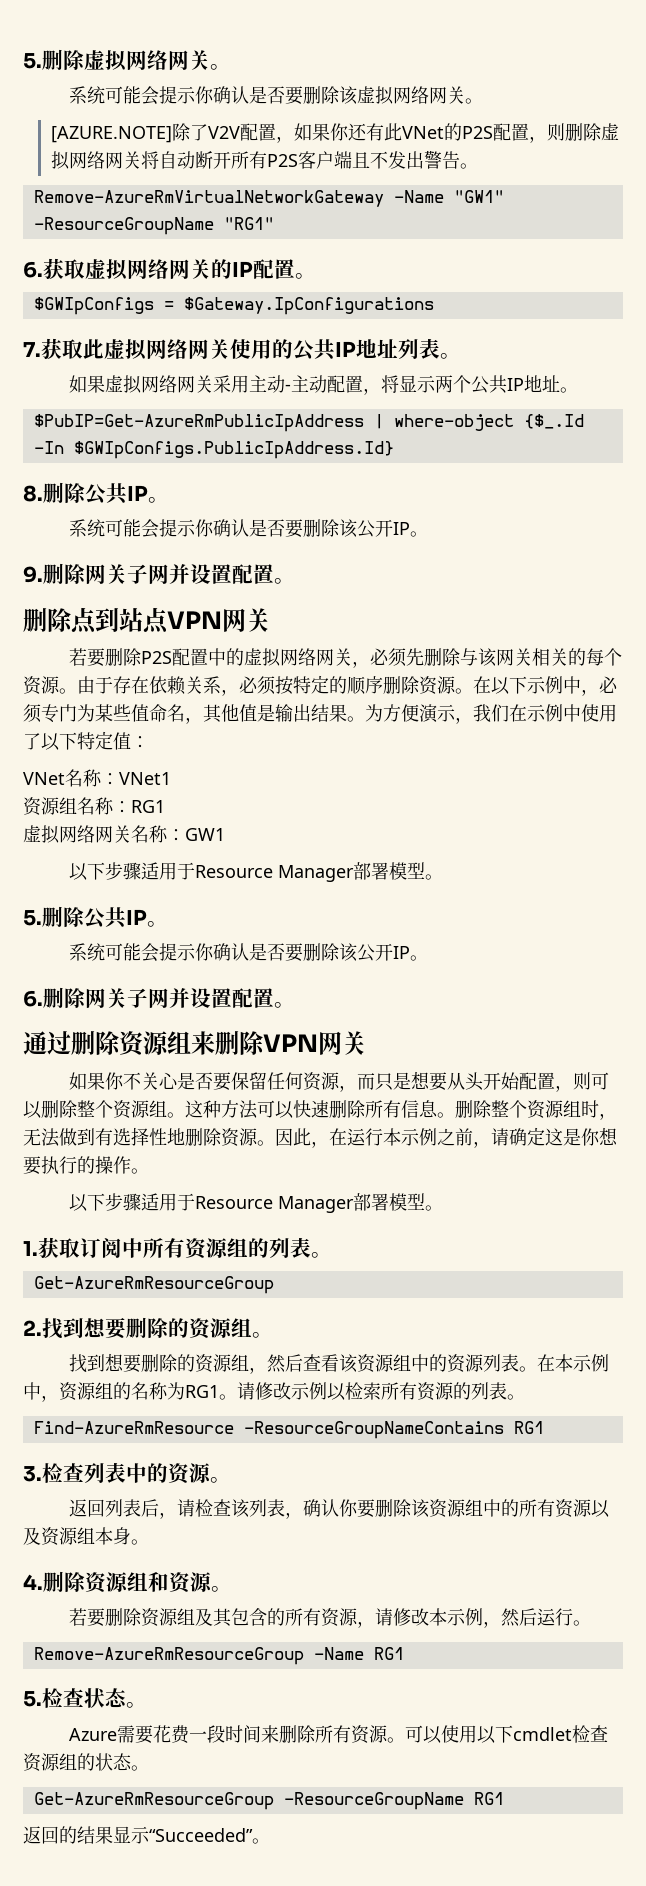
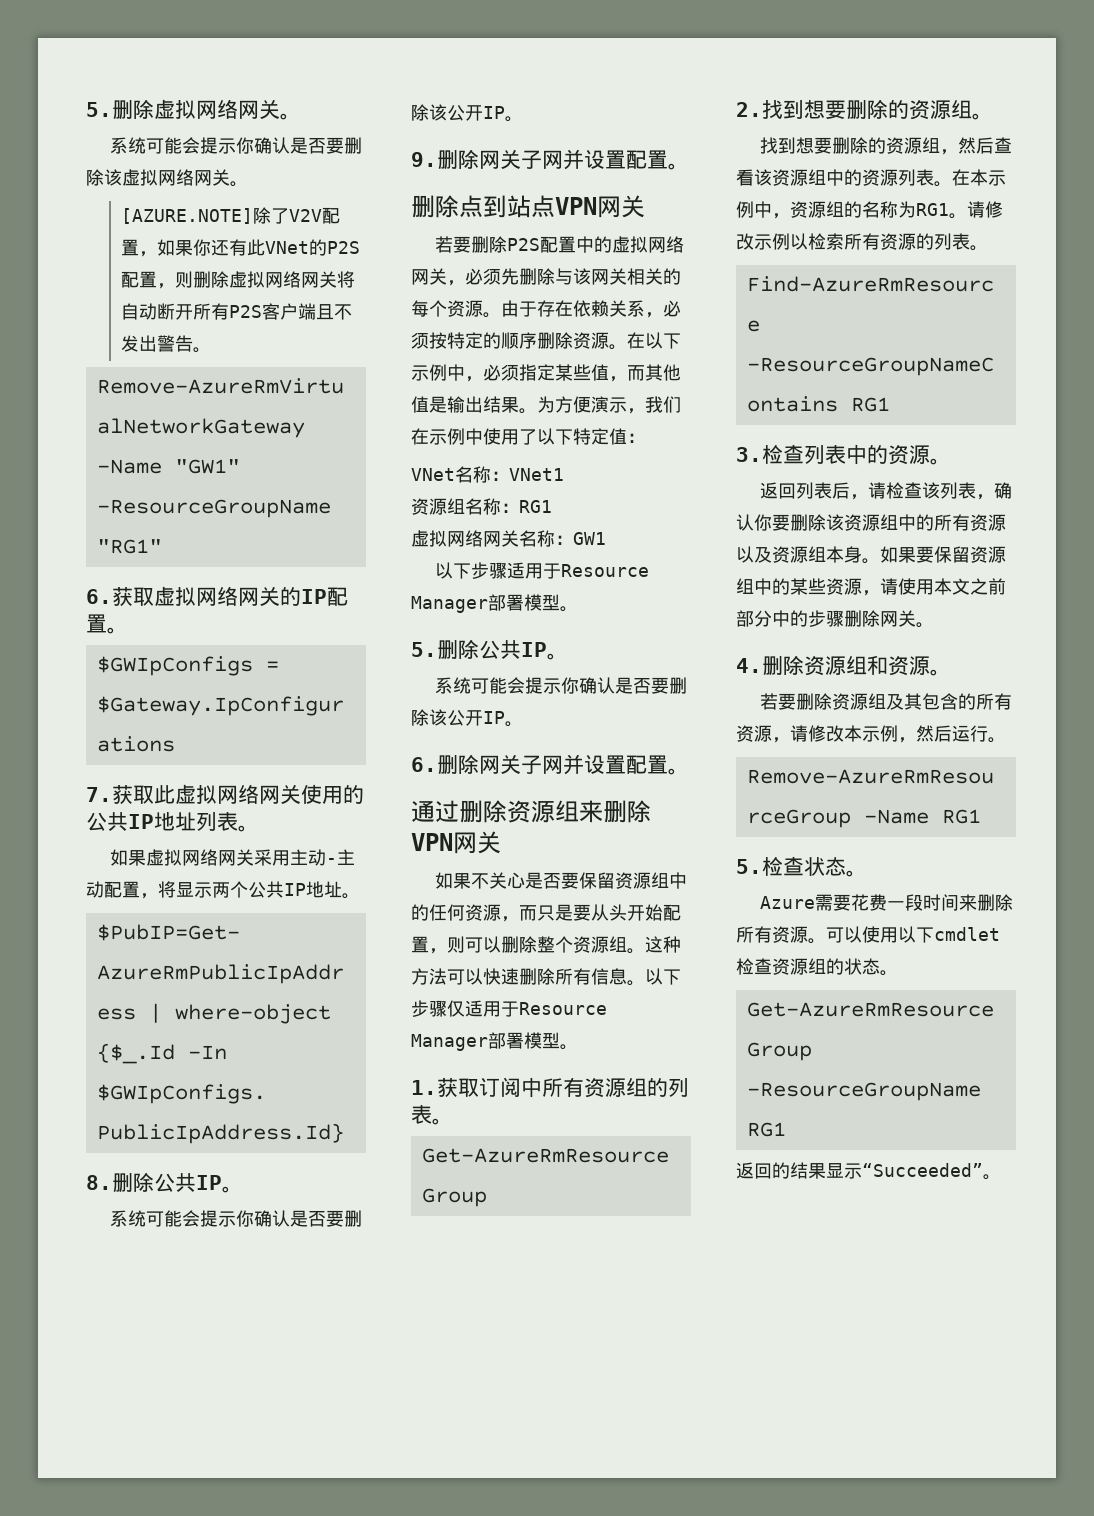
- 在以下示例中，必须专门为某些值命名，其他值是输出结果。
+ 在以下示例中，必须指定某些值，而其他值是输出结果。
- 如果你不关心是否要保留任何资源，而只是想要从头开始配置，则可以删除整个资源组。
+ 如果不关心是否要保留资源组中的任何资源，而只是要从头开始配置，则可以删除整个资源组。
- 删除整个资源组时，无法做到有选择性地删除资源。因此，在运行本示例之前，请确定这是你想要执行的操作。
- 以下步骤适用于Resource Manager部署模型。
+ 以下步骤仅适用于Resource Manager部署模型。
+ 如果要保留资源组中的某些资源，请使用本文之前部分中的步骤删除网关。

